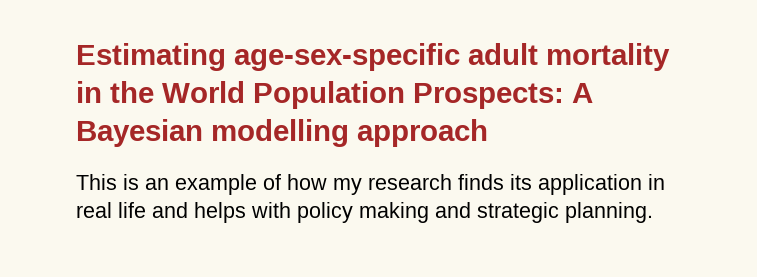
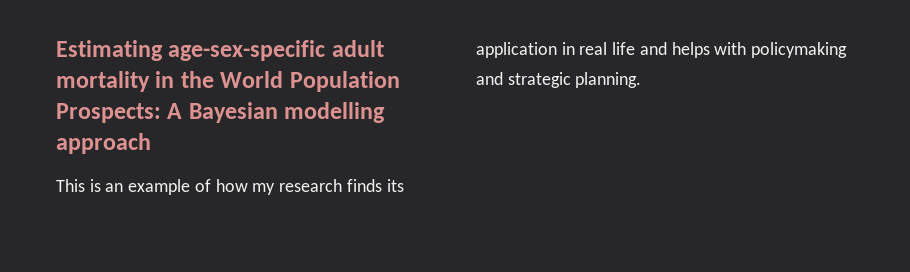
- This is an example of how my research finds its application in real life and helps with policy making and strategic planning.
+ This is an example of how my research finds its application in real life and helps with policymaking and strategic planning.

